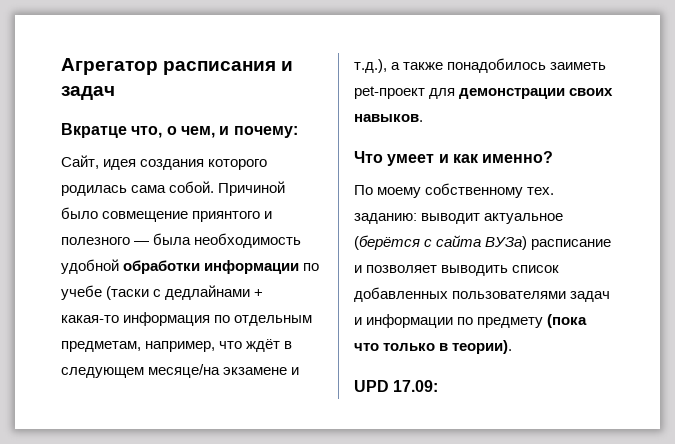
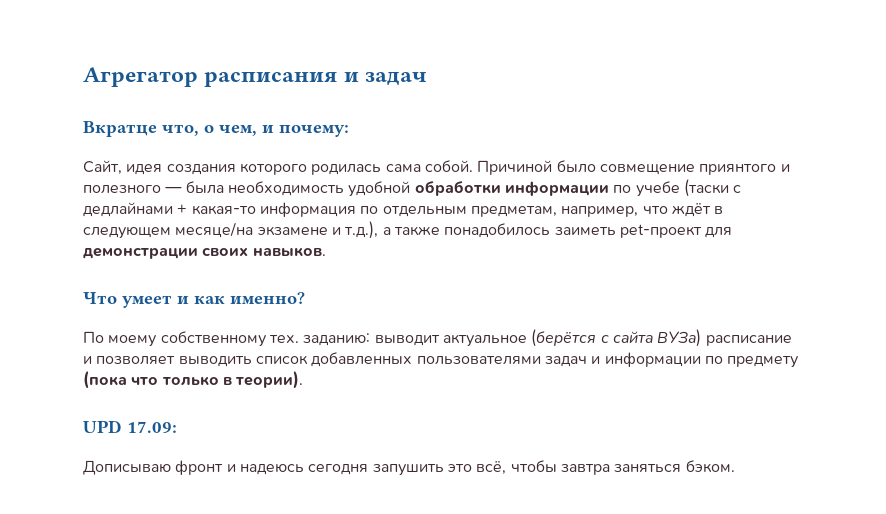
+ Дописываю фронт и надеюсь сегодня запушить это всё, чтобы завтра заняться бэком.

